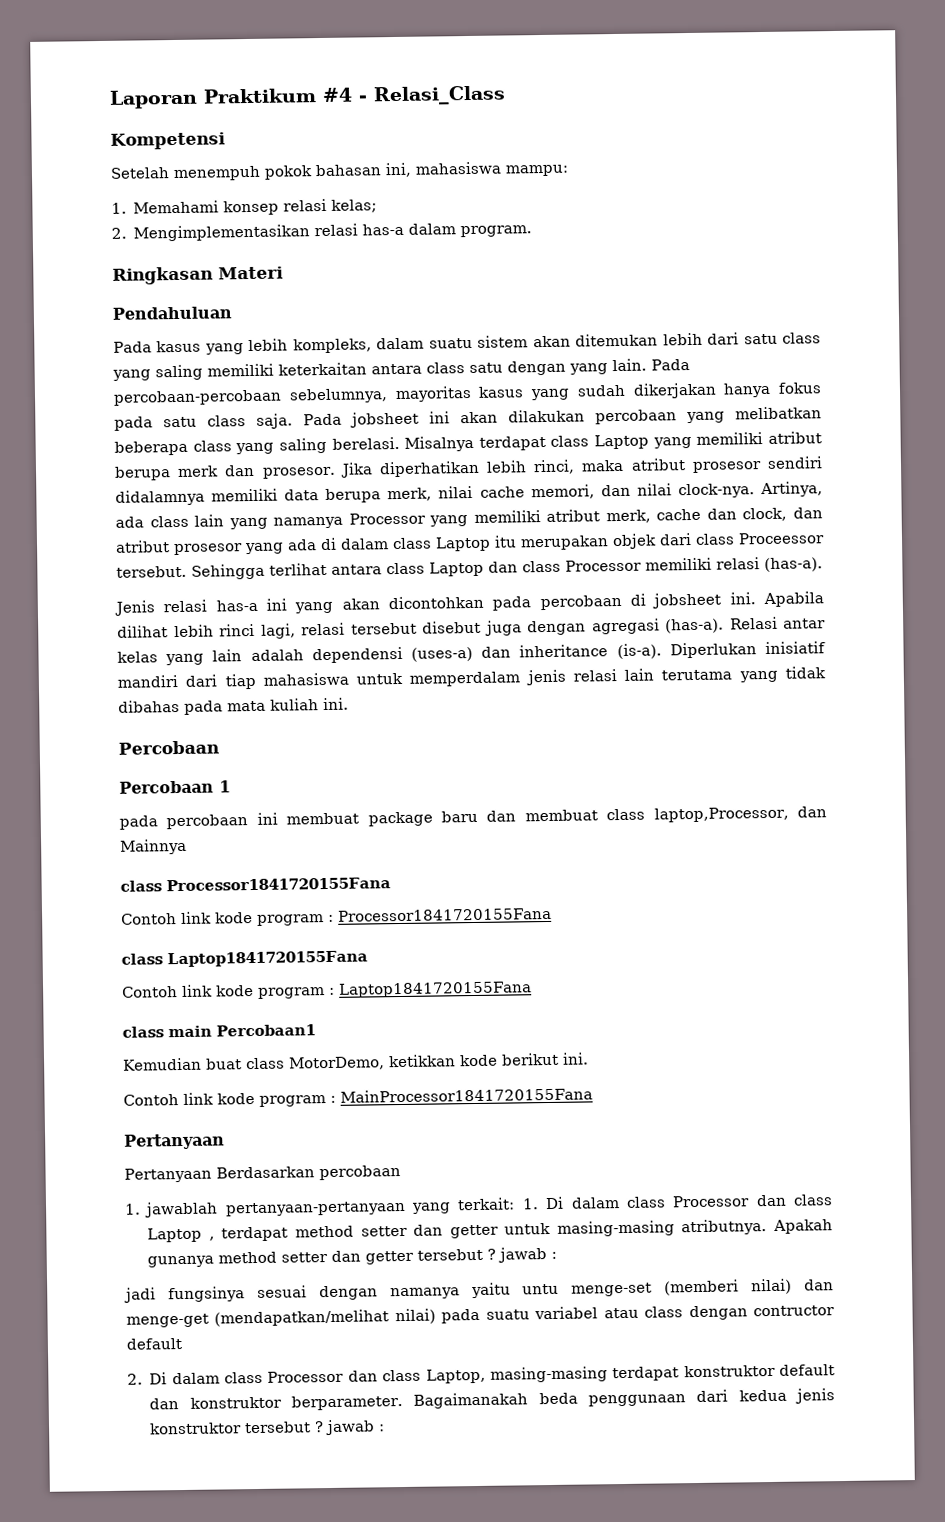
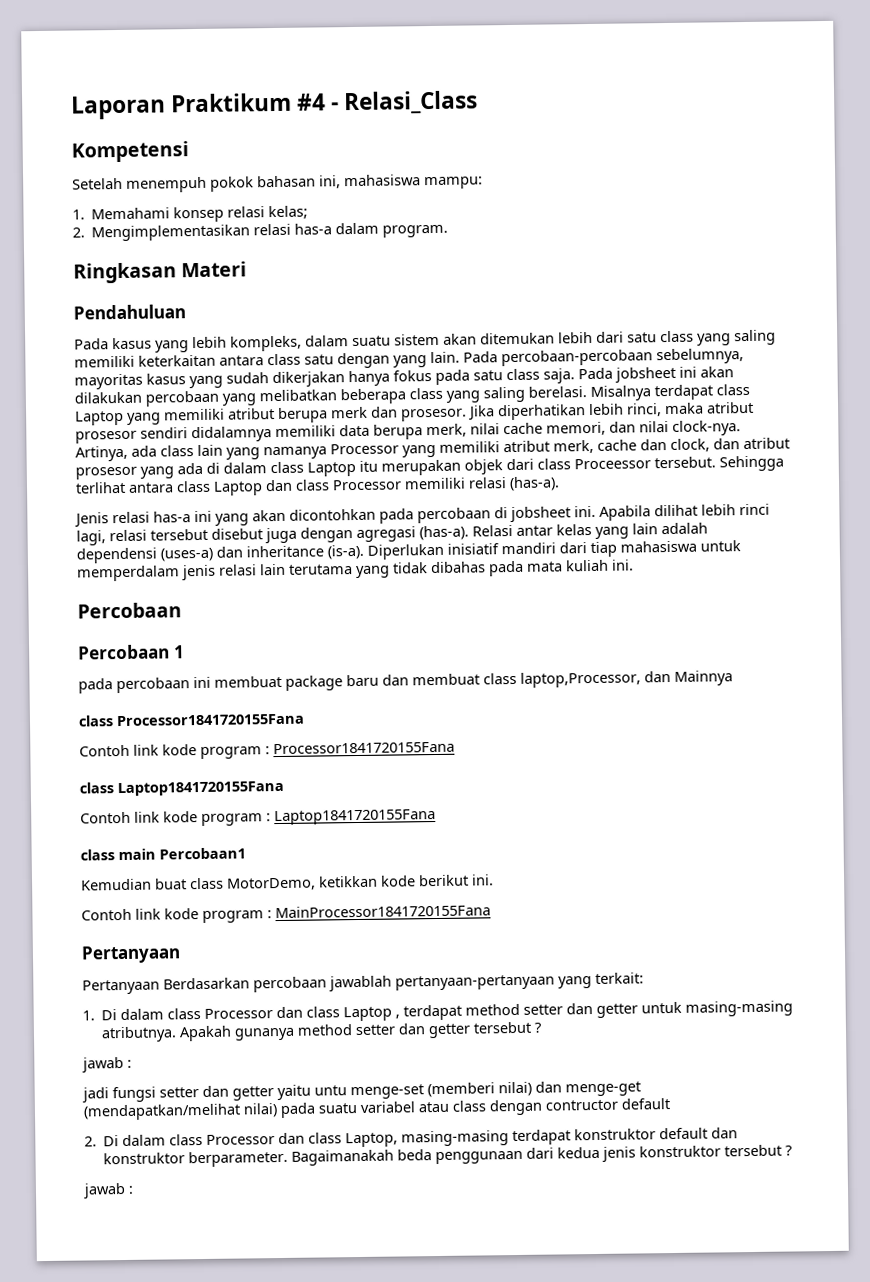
- Pertanyaan Berdasarkan percobaan
- 1. jawablah pertanyaan‑pertanyaan yang terkait: 1. Di dalam class Processor dan class Laptop , terdapat method setter dan getter untuk masing‑masing atributnya.
+ Pertanyaan Berdasarkan percobaan jawablah pertanyaan‑pertanyaan yang terkait:
+ 1. Di dalam class Processor dan class Laptop , terdapat method setter dan getter untuk masing‑masing atributnya.
- Apakah gunanya method setter dan getter tersebut ? jawab :
+ Apakah gunanya method setter dan getter tersebut ?
+ jawab :
- jadi fungsinya sesuai dengan namanya yaitu untu menge-set (memberi nilai) dan menge-get (mendapatkan/melihat nilai) pada suatu variabel atau class dengan contructor default
+ jadi fungsi setter dan getter yaitu untu menge-set (memberi nilai) dan menge-get (mendapatkan/melihat nilai) pada suatu variabel atau class dengan contructor default
- Bagaimanakah beda penggunaan dari kedua jenis konstruktor tersebut ? jawab :
+ Bagaimanakah beda penggunaan dari kedua jenis konstruktor tersebut ?
+ jawab :

